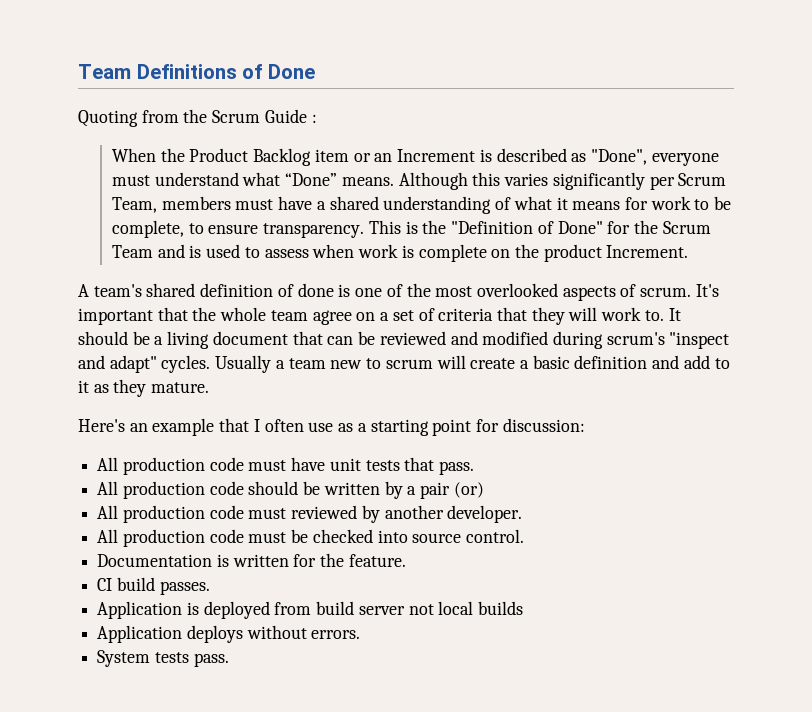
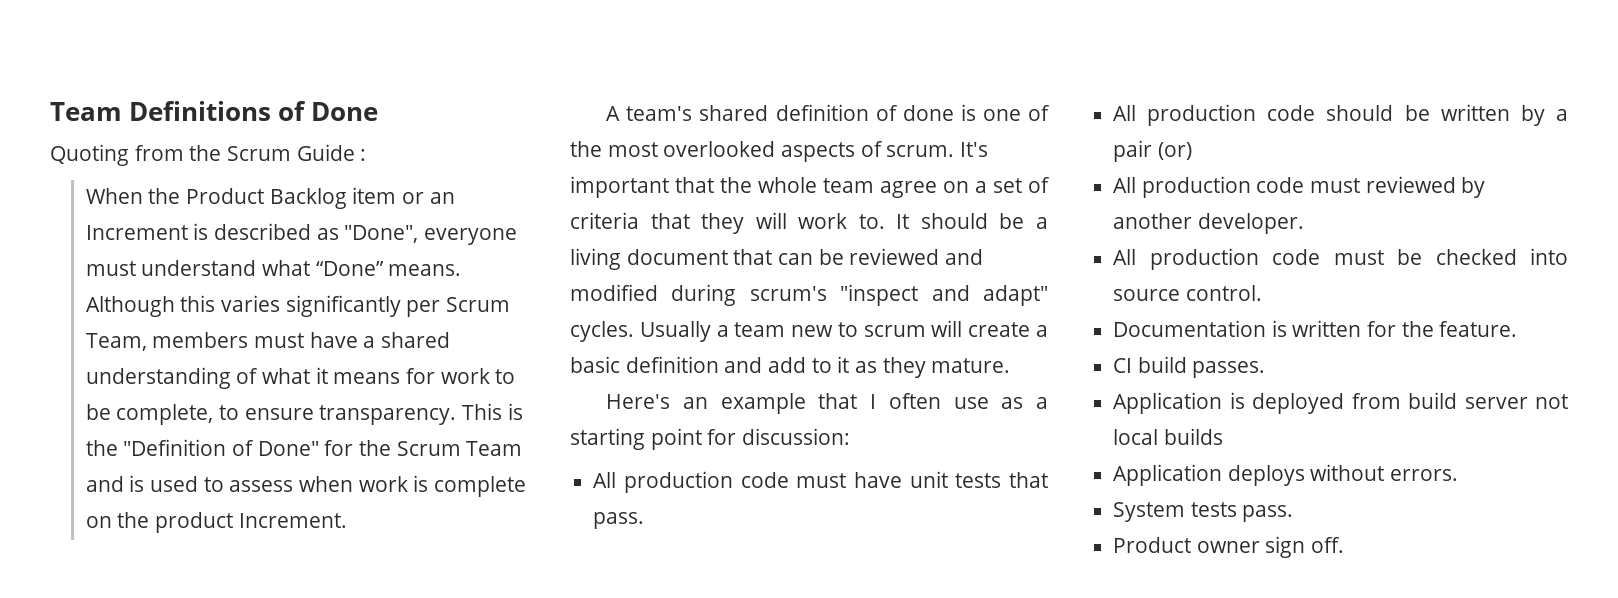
+ Product owner sign off.

